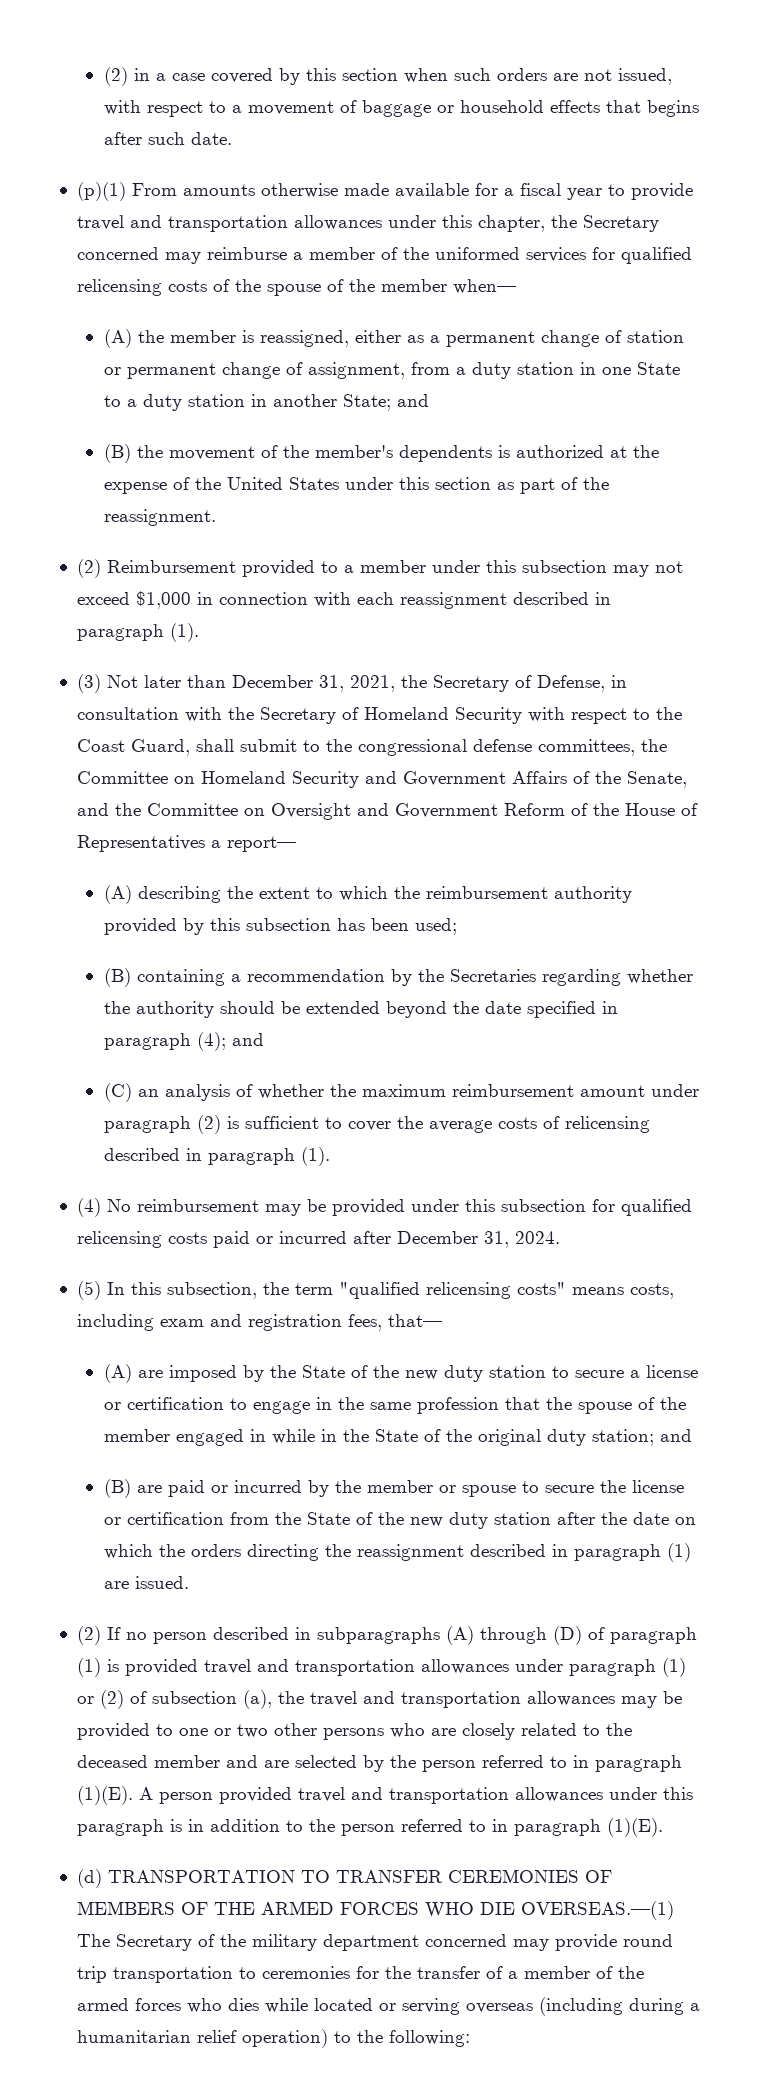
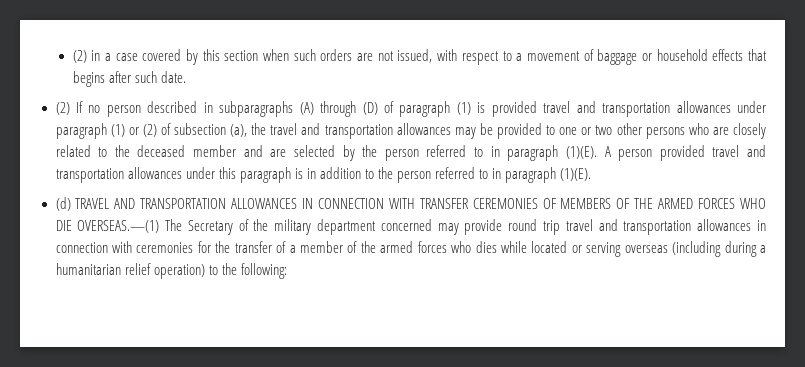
- (p)(1) From amounts otherwise made available for a fiscal year to provide travel and transportation allowances under this chapter, the Secretary concerned may reimburse a member of the uniformed services for qualified relicensing costs of the spouse of the member when—
- (A) the member is reassigned, either as a permanent change of station or permanent change of assignment, from a duty station in one State to a duty station in another State; and
- (B) the movement of the member's dependents is authorized at the expense of the United States under this section as part of the reassignment.
- (2) Reimbursement provided to a member under this subsection may not exceed $1,000 in connection with each reassignment described in paragraph (1).
- (3) Not later than December 31, 2021, the Secretary of Defense, in consultation with the Secretary of Homeland Security with respect to the Coast Guard, shall submit to the congressional defense committees, the Committee on Homeland Security and Government Affairs of the Senate, and the Committee on Oversight and Government Reform of the House of Representatives a report—
- (A) describing the extent to which the reimbursement authority provided by this subsection has been used;
- (B) containing a recommendation by the Secretaries regarding whether the authority should be extended beyond the date specified in paragraph (4); and
- (C) an analysis of whether the maximum reimbursement amount under paragraph (2) is sufficient to cover the average costs of relicensing described in paragraph (1).
- (4) No reimbursement may be provided under this subsection for qualified relicensing costs paid or incurred after December 31, 2024.
- (5) In this subsection, the term "qualified relicensing costs" means costs, including exam and registration fees, that—
- (A) are imposed by the State of the new duty station to secure a license or certification to engage in the same profession that the spouse of the member engaged in while in the State of the original duty station; and
- (B) are paid or incurred by the member or spouse to secure the license or certification from the State of the new duty station after the date on which the orders directing the reassignment described in paragraph (1) are issued.
- (d) TRANSPORTATION TO TRANSFER CEREMONIES OF MEMBERS OF THE ARMED FORCES WHO DIE OVERSEAS.—(1) The Secretary of the military department concerned may provide round trip transportation to ceremonies for the transfer of a member of the armed forces who dies while located or serving overseas (including during a humanitarian relief operation) to the following:
+ (d) TRAVEL AND TRANSPORTATION ALLOWANCES IN CONNECTION WITH TRANSFER CEREMONIES OF MEMBERS OF THE ARMED FORCES WHO DIE OVERSEAS.—(1) The Secretary of the military department concerned may provide round trip travel and transportation allowances in connection with ceremonies for the transfer of a member of the armed forces who dies while located or serving overseas (including during a humanitarian relief operation) to the following:

